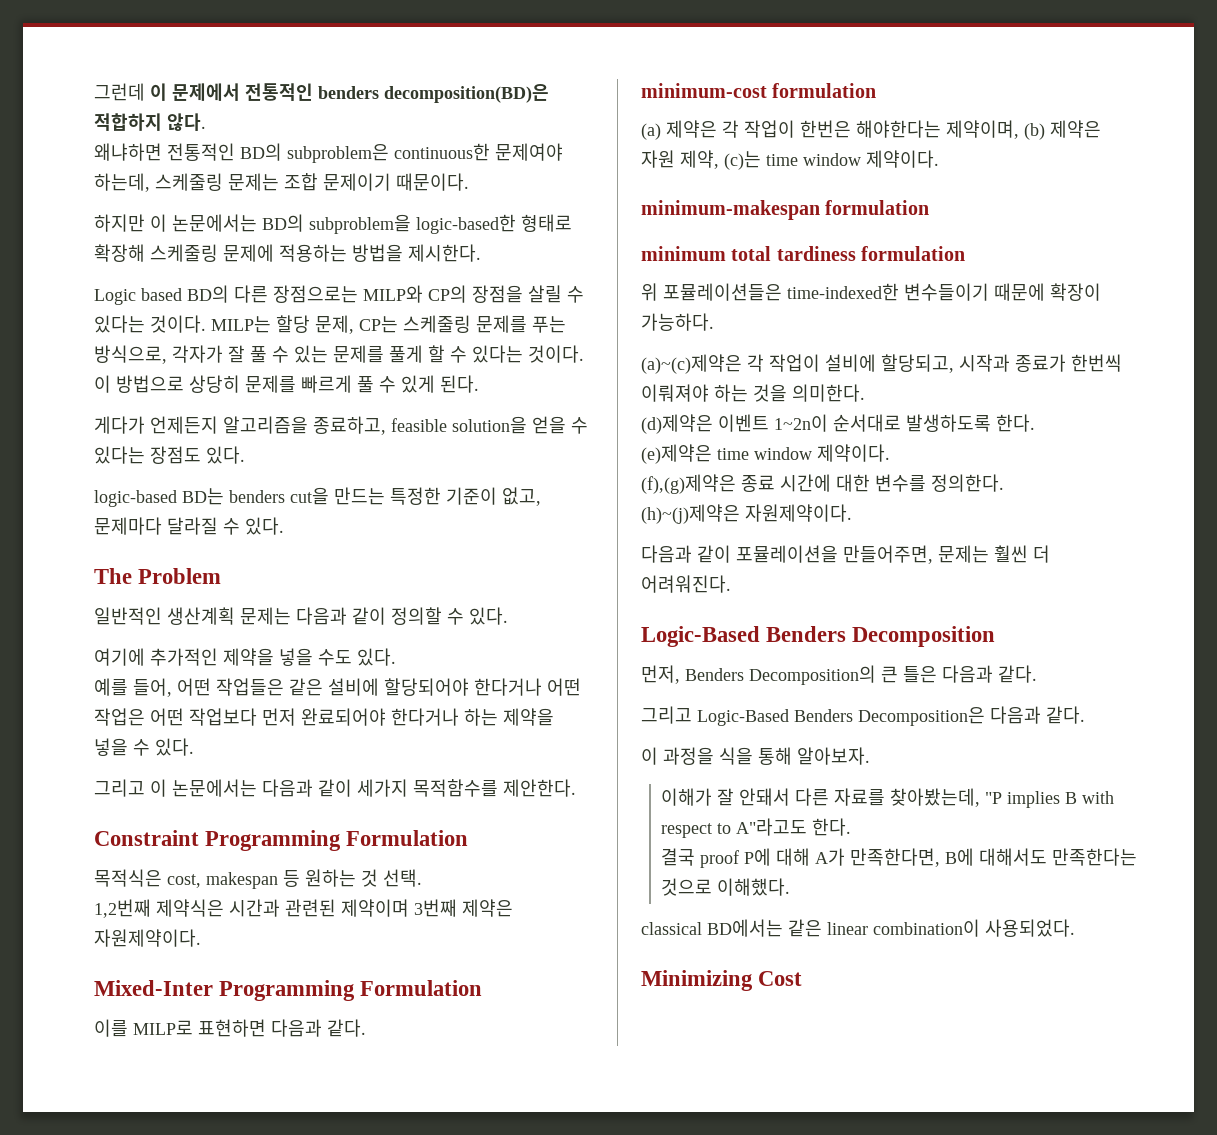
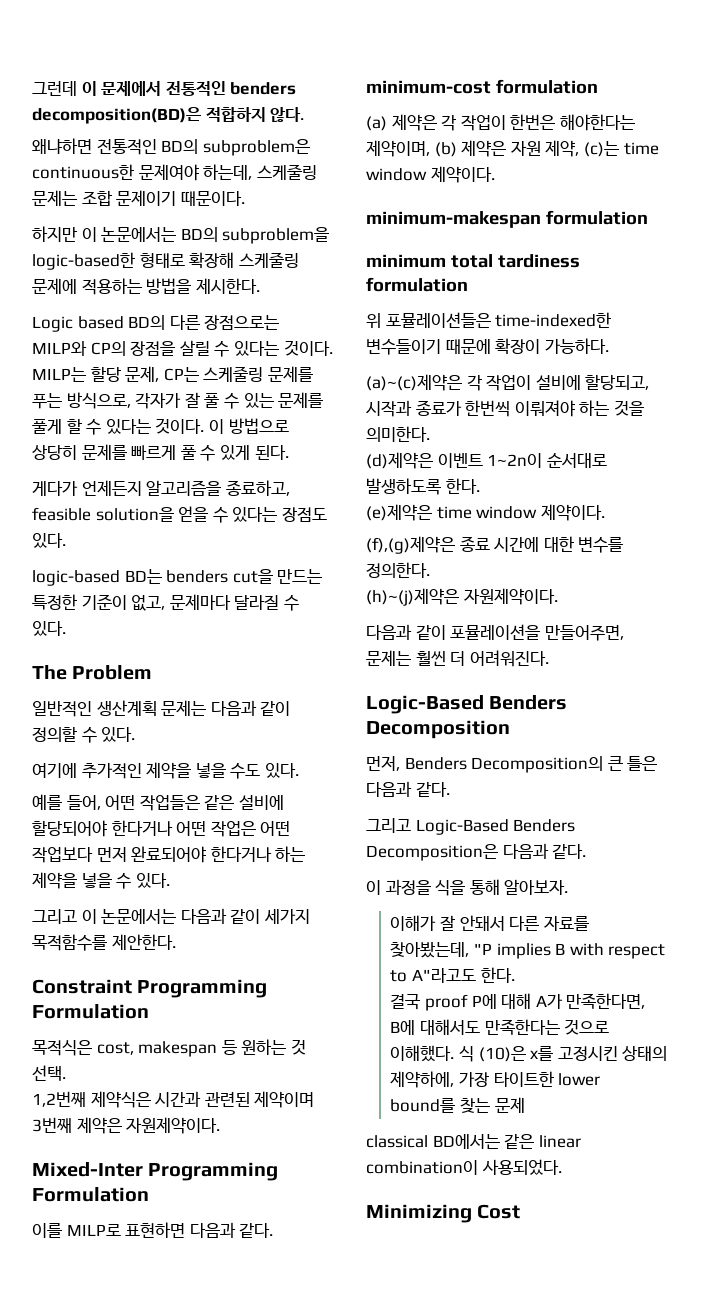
+ 식 (10)은 x를 고정시킨 상태의 제약하에, 가장 타이트한 lower bound를 찾는 문제

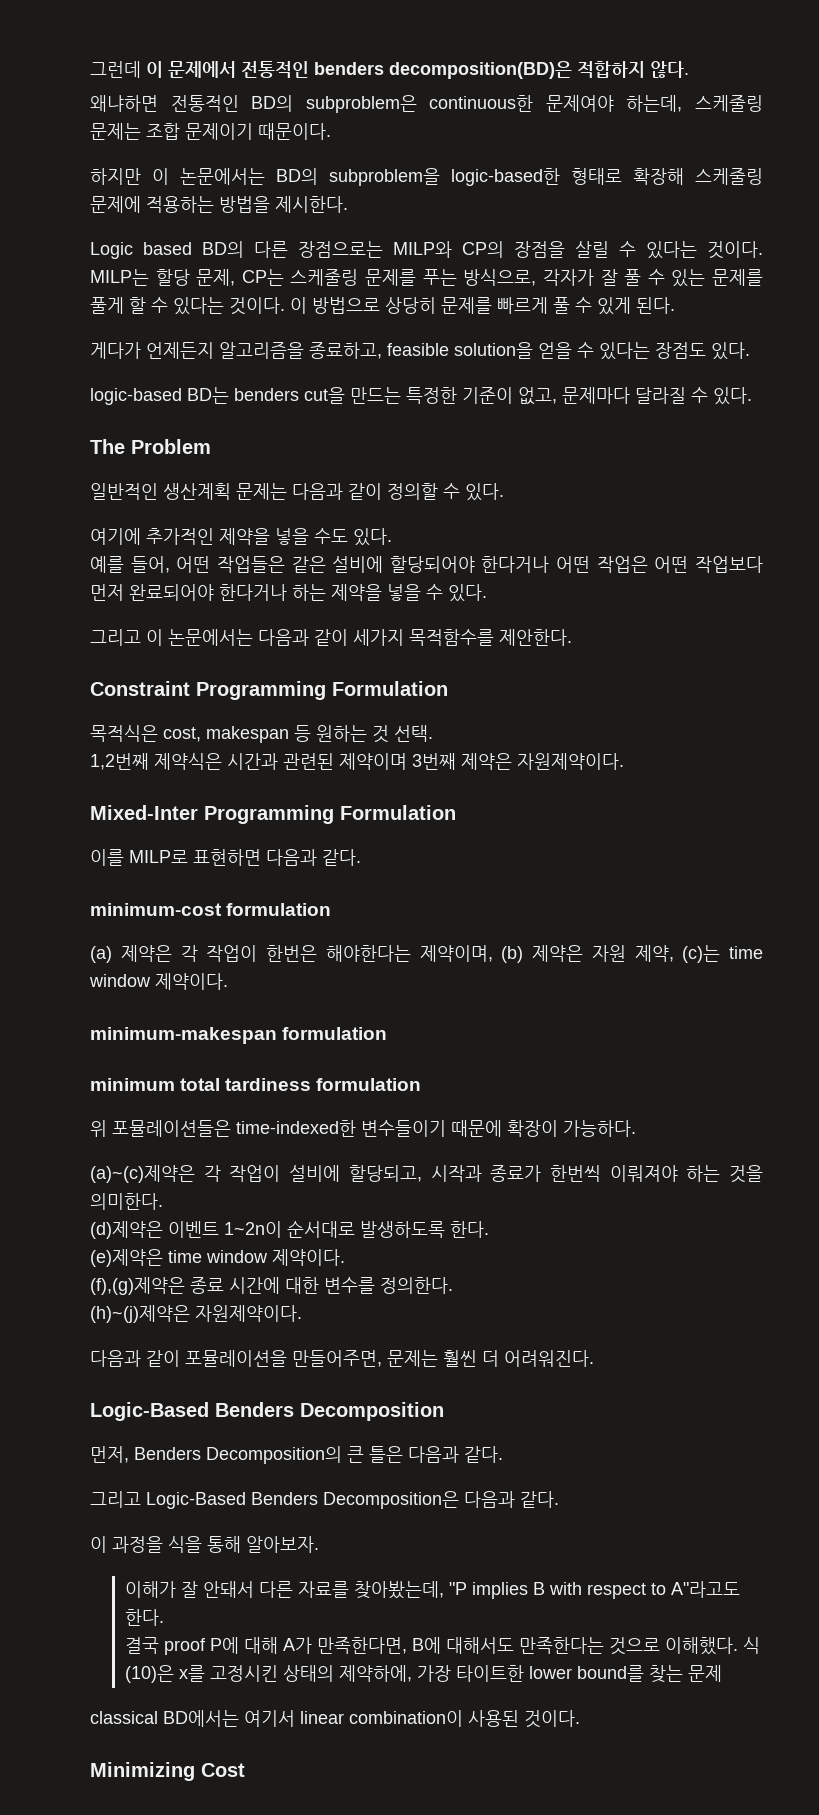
- classical BD에서는 같은 linear combination이 사용되었다.
+ classical BD에서는 여기서 linear combination이 사용된 것이다.

